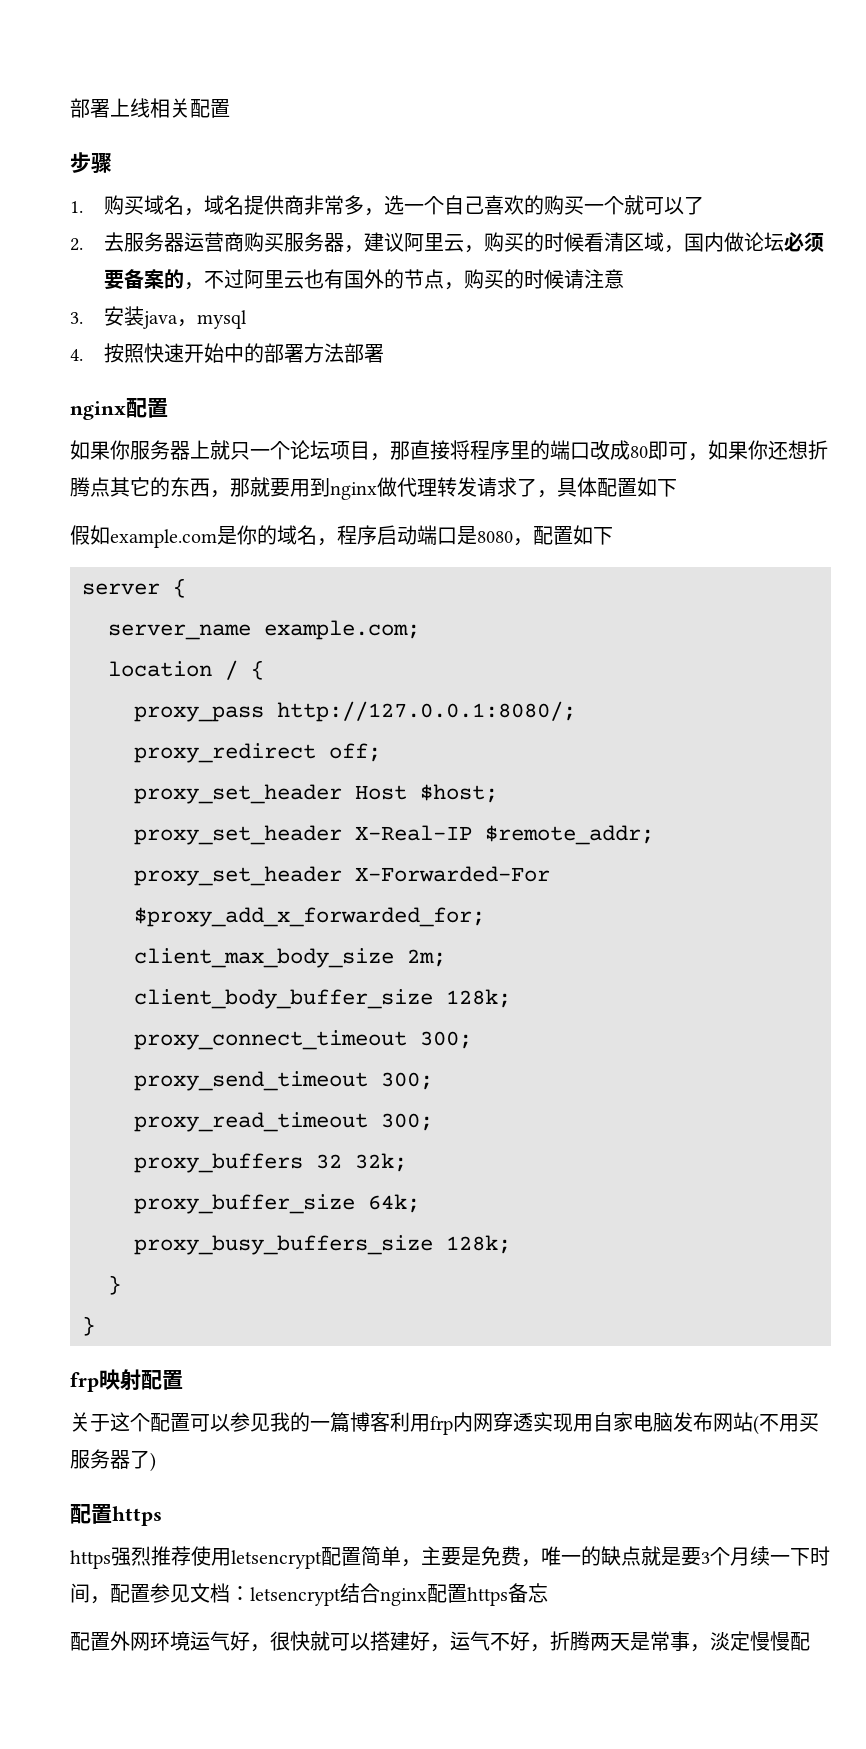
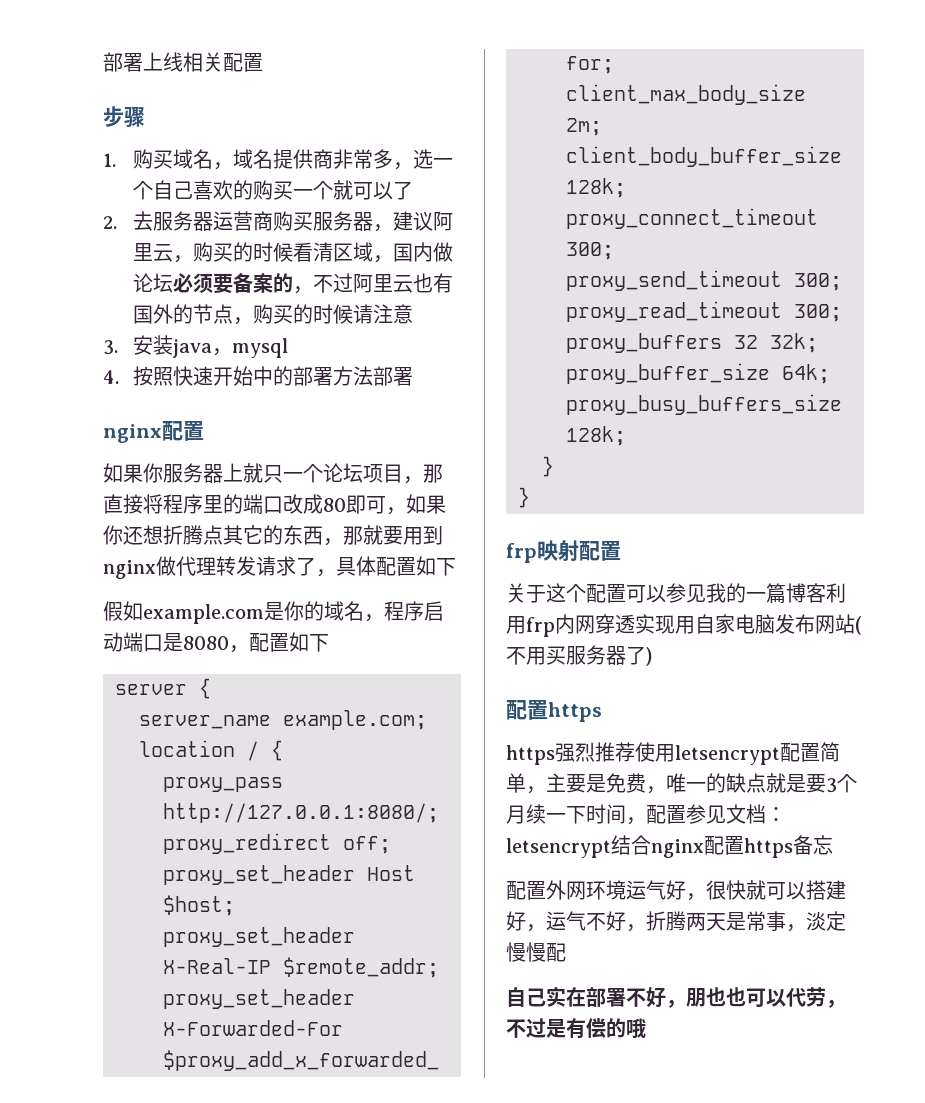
+ 自己实在部署不好，朋也也可以代劳，不过是有偿的哦

